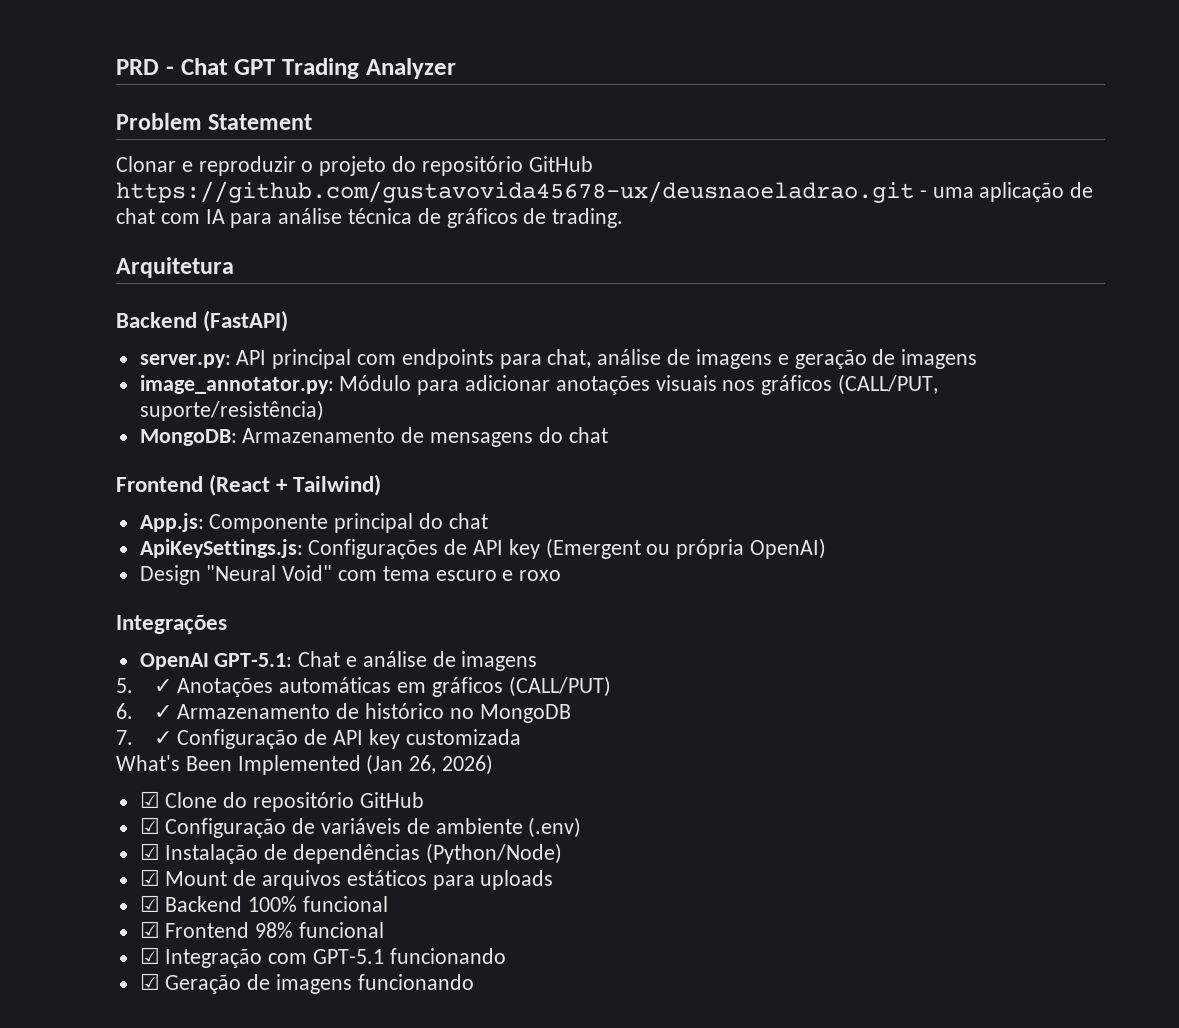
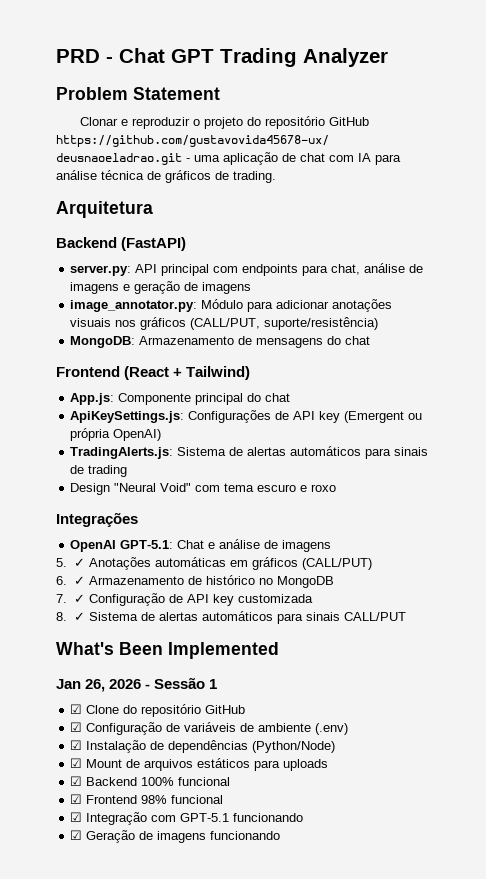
+ TradingAlerts.js: Sistema de alertas automáticos para sinais de trading
- What's Been Implemented (Jan 26, 2026)
+ 8. ✓ Sistema de alertas automáticos para sinais CALL/PUT
+ What's Been Implemented
+ Jan 26, 2026 - Sessão 1

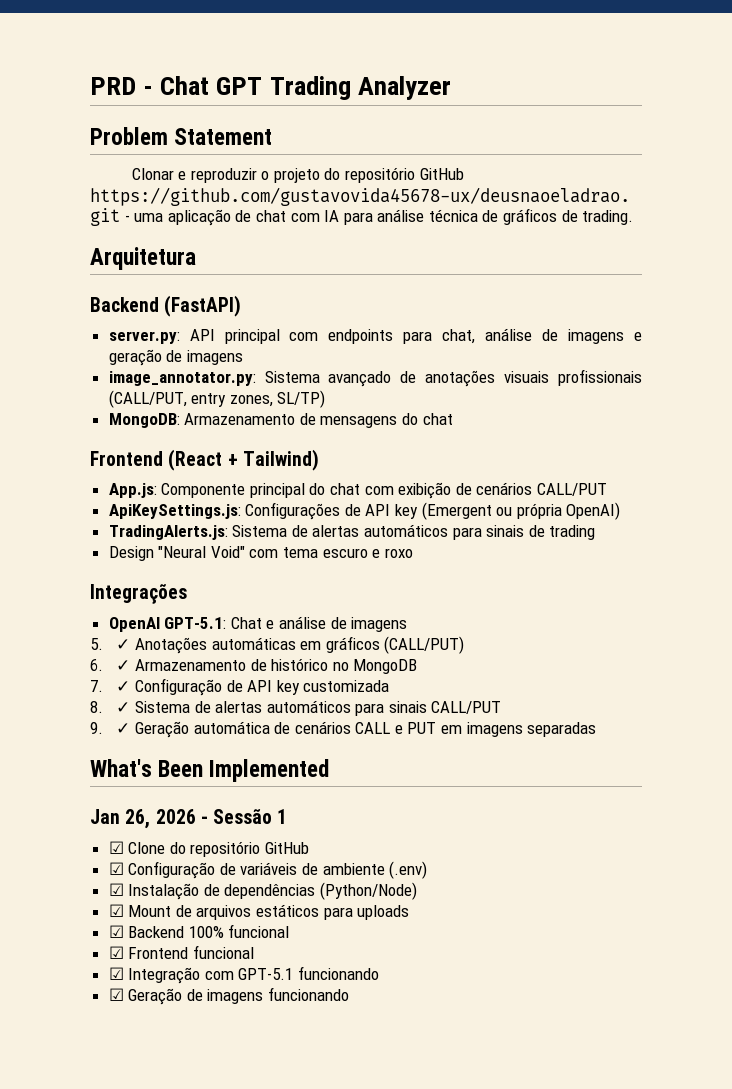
- image_annotator.py: Módulo para adicionar anotações visuais nos gráficos (CALL/PUT, suporte/resistência)
+ image_annotator.py: Sistema avançado de anotações visuais profissionais (CALL/PUT, entry zones, SL/TP)
- App.js: Componente principal do chat
+ App.js: Componente principal do chat com exibição de cenários CALL/PUT
+ 9. ✓ Geração automática de cenários CALL e PUT em imagens separadas
- ☑ Frontend 98% funcional
+ ☑ Frontend funcional

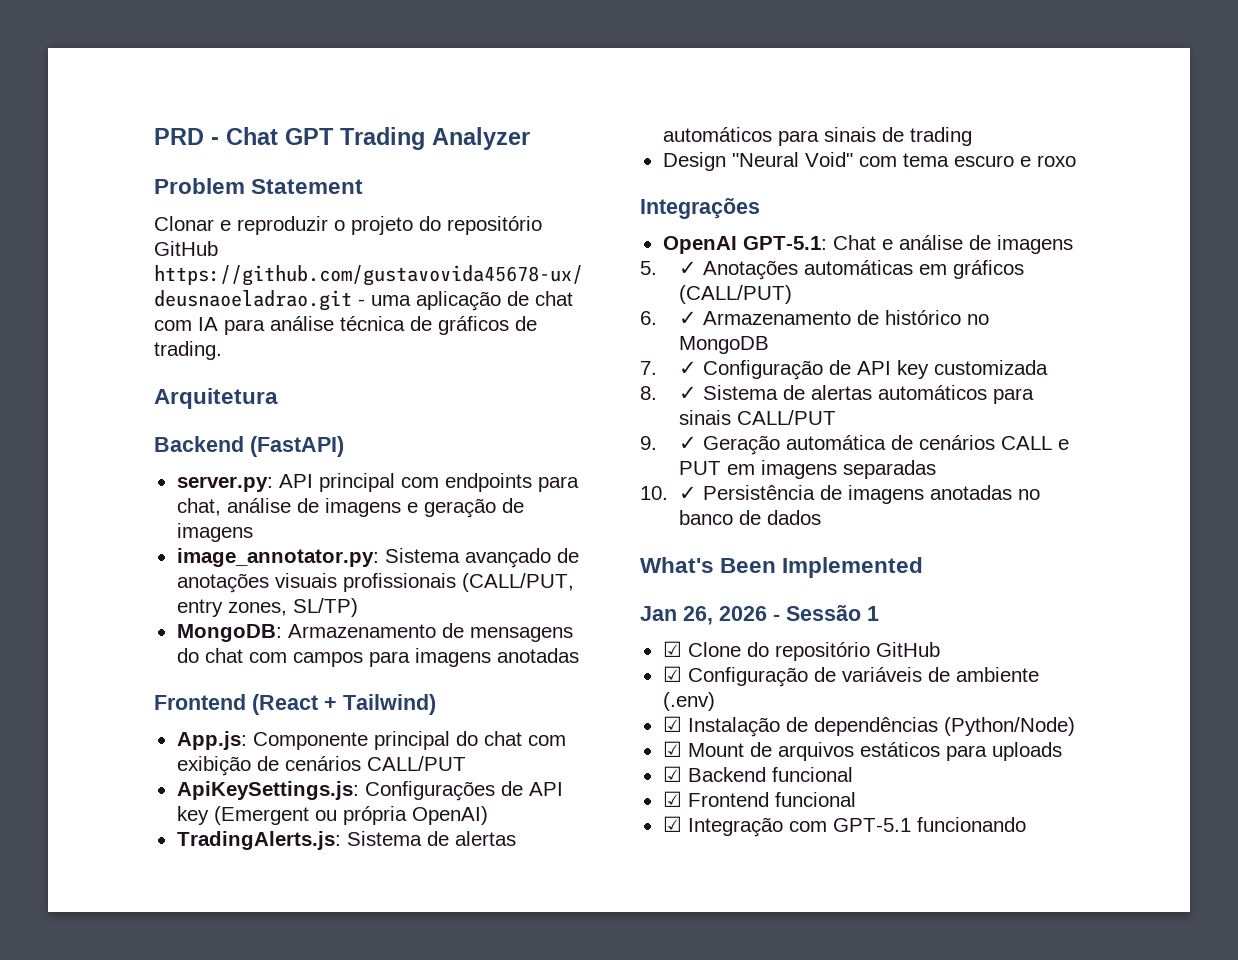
- MongoDB: Armazenamento de mensagens do chat
+ MongoDB: Armazenamento de mensagens do chat com campos para imagens anotadas
+ 10. ✓ Persistência de imagens anotadas no banco de dados
- ☑ Backend 100% funcional
+ ☑ Backend funcional
- ☑ Geração de imagens funcionando

